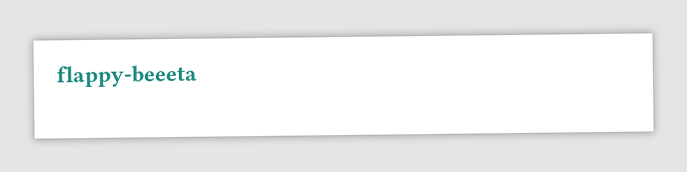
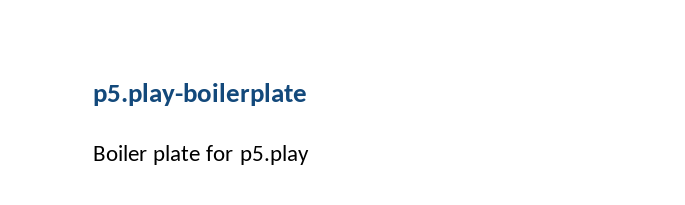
- flappy-beeeta
+ p5.play-boilerplate
+ Boiler plate for p5.play

